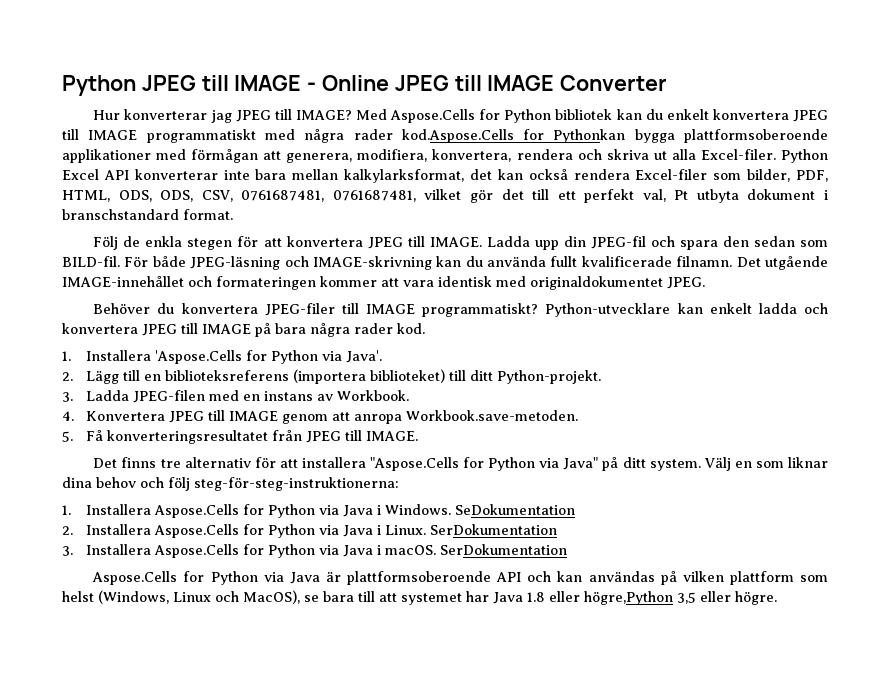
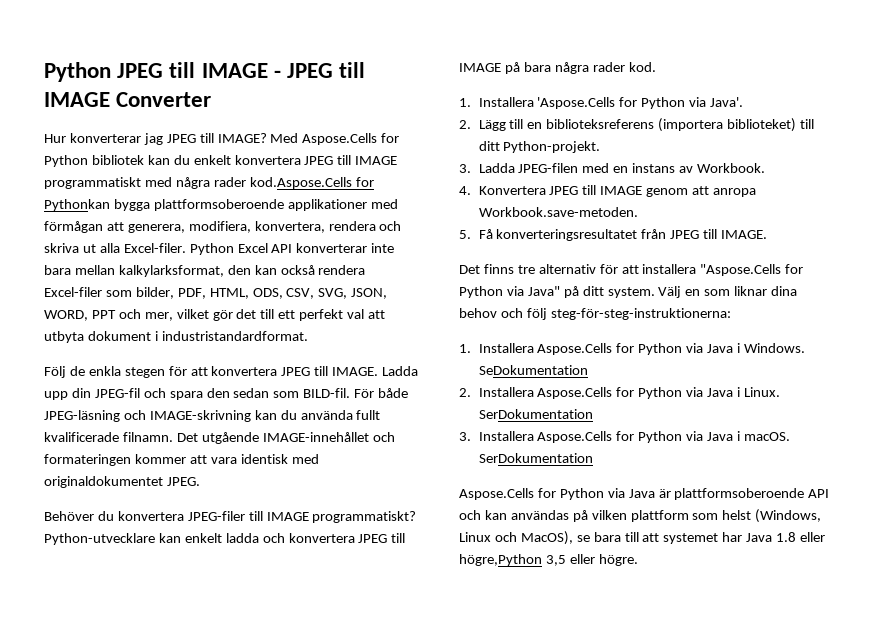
- Python JPEG till IMAGE - Online JPEG till IMAGE Converter
+ Python JPEG till IMAGE - JPEG till IMAGE Converter
- Python Excel API konverterar inte bara mellan kalkylarksformat, det kan också rendera Excel-filer som bilder, PDF, HTML, ODS, ODS, CSV, 0761687481, 0761687481, vilket gör det till ett perfekt val, Pt utbyta dokument i branschstandard format.
+ Python Excel API konverterar inte bara mellan kalkylarksformat, den kan också rendera Excel-filer som bilder, PDF, HTML, ODS, CSV, SVG, JSON, WORD, PPT och mer, vilket gör det till ett perfekt val att utbyta dokument i industristandardformat.

